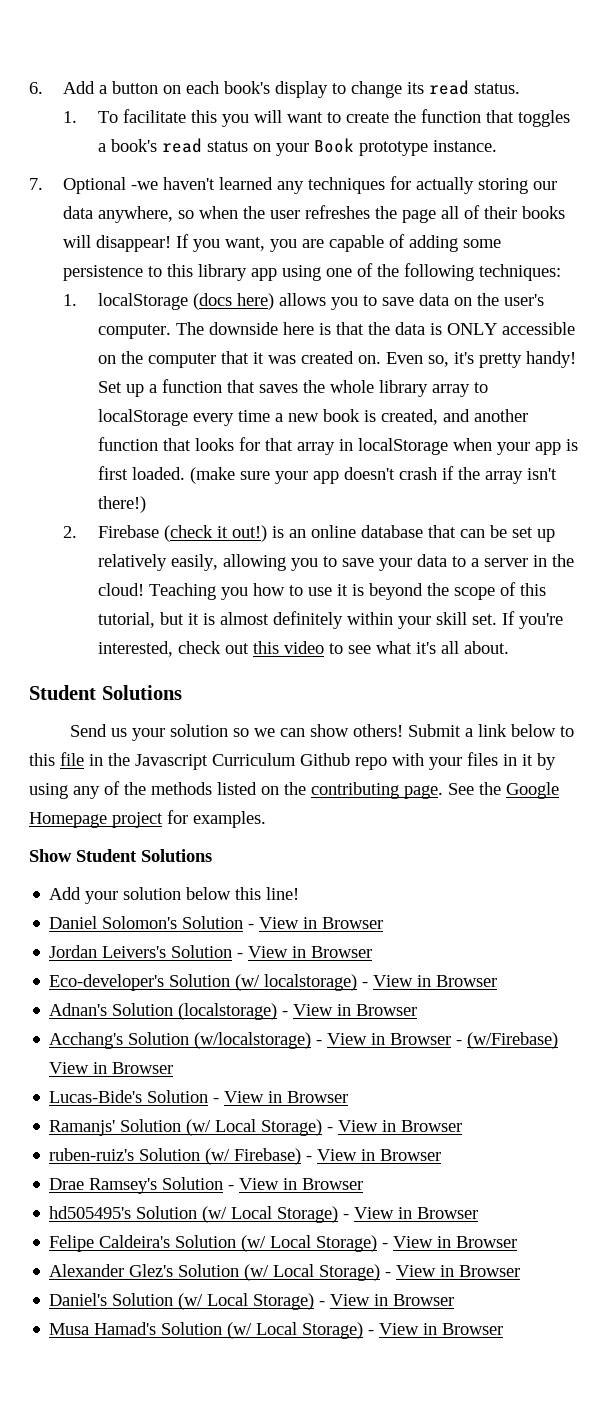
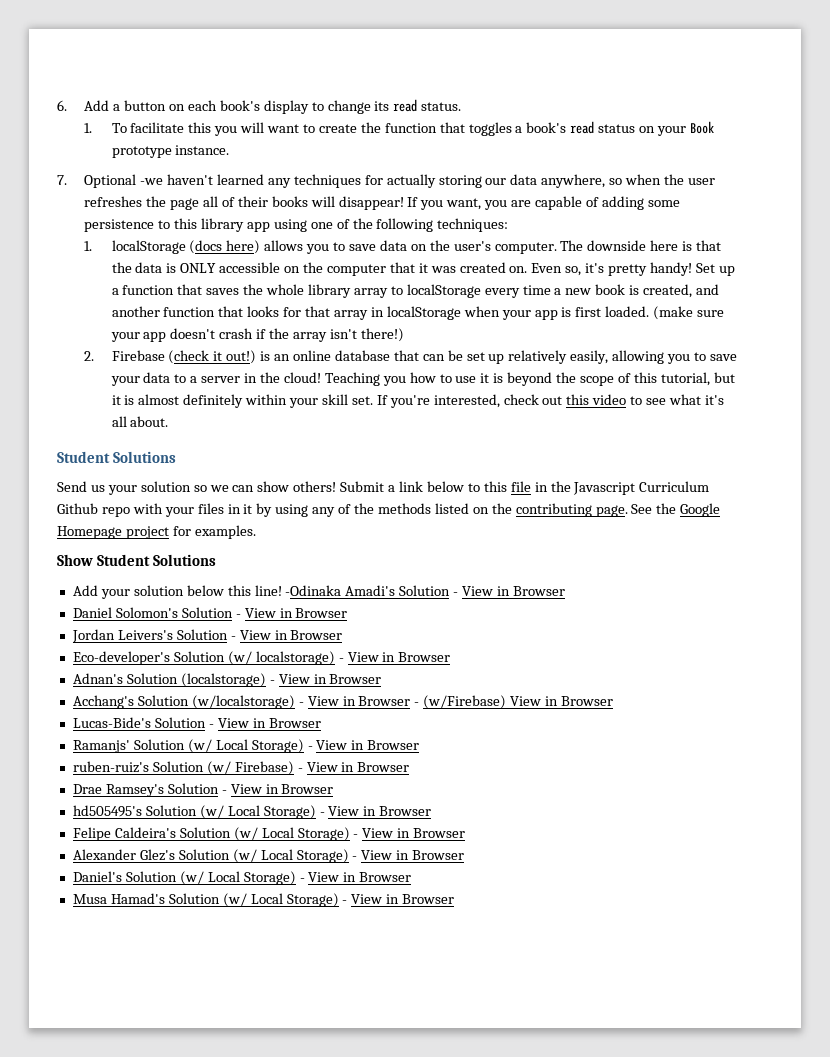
+ -Odinaka Amadi's Solution - View in Browser

